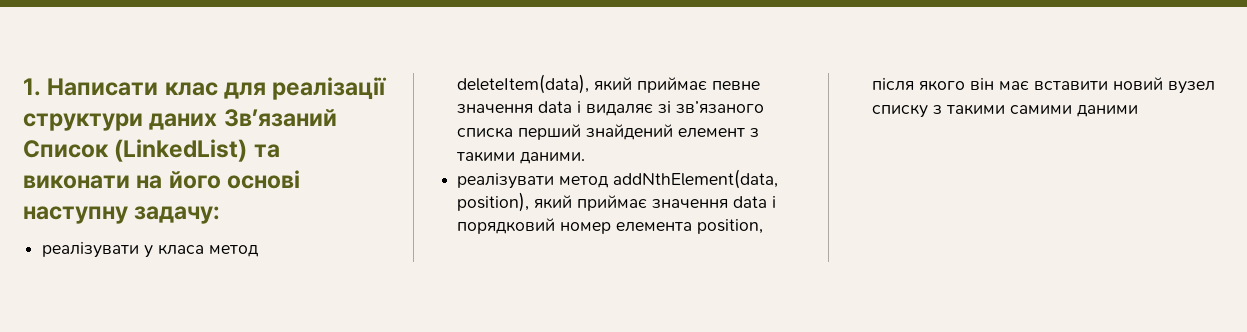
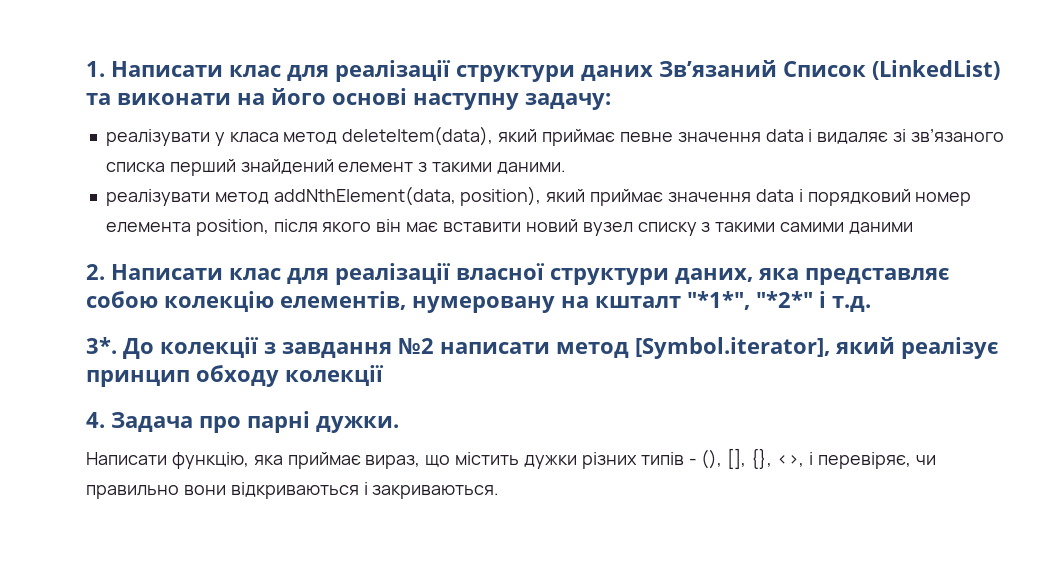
+ 2. Написати клас для реалізації власної структури даних, яка представляє собою колекцію елементів, нумеровану на кшталт "*1*", "*2*" і т.д.
+ 3*. До колекції з завдання №2 написати метод [Symbol.iterator], який реалізує принцип обходу колекції
+ 4. Задача про парні дужки.
+ Написати функцію, яка приймає вираз, що містить дужки різних типів - (), [], {}, <>, і перевіряє, чи правильно вони відкриваються і закриваються.

